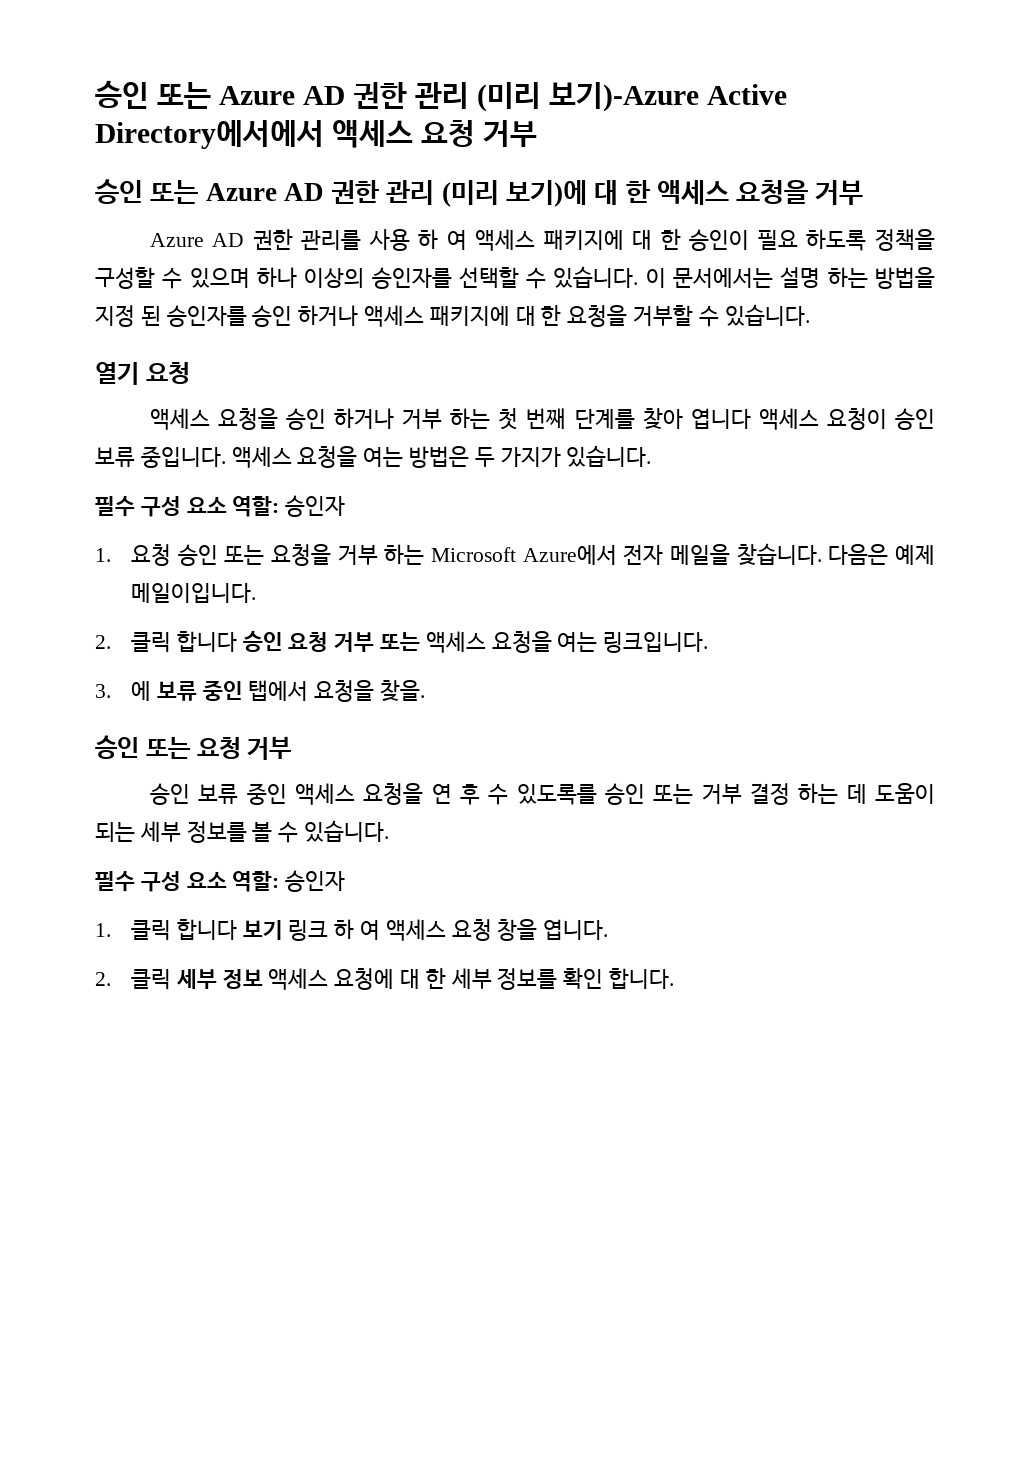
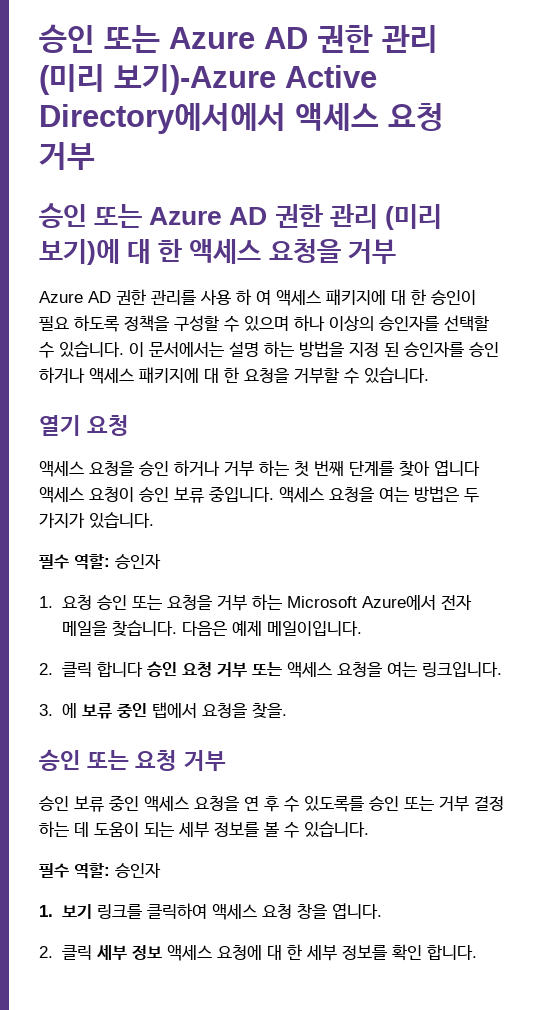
  액세스 요청을 여는 방법은 두 가지가 있습니다.
- 필수 구성 요소 역할: 승인자
+ 필수 역할: 승인자
  승인 보류 중인 액세스 요청을 연 후 수 있도록를 승인 또는 거부 결정 하는 데 도움이 되는 세부 정보를 볼 수 있습니다.
- 필수 구성 요소 역할: 승인자
- 1. 클릭 합니다 보기 링크 하 여 액세스 요청 창을 엽니다.
+ 필수 역할: 승인자
+ 1. 보기 링크를 클릭하여 액세스 요청 창을 엽니다.

